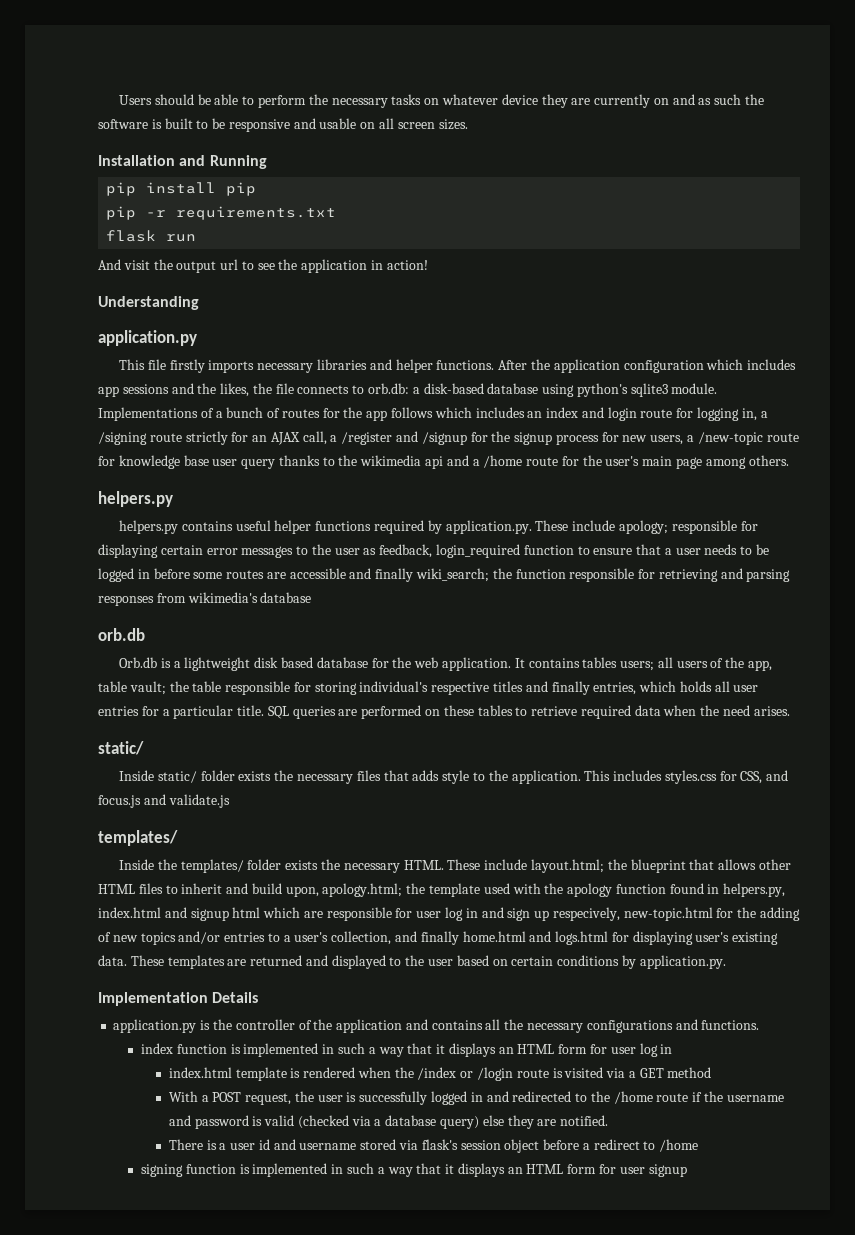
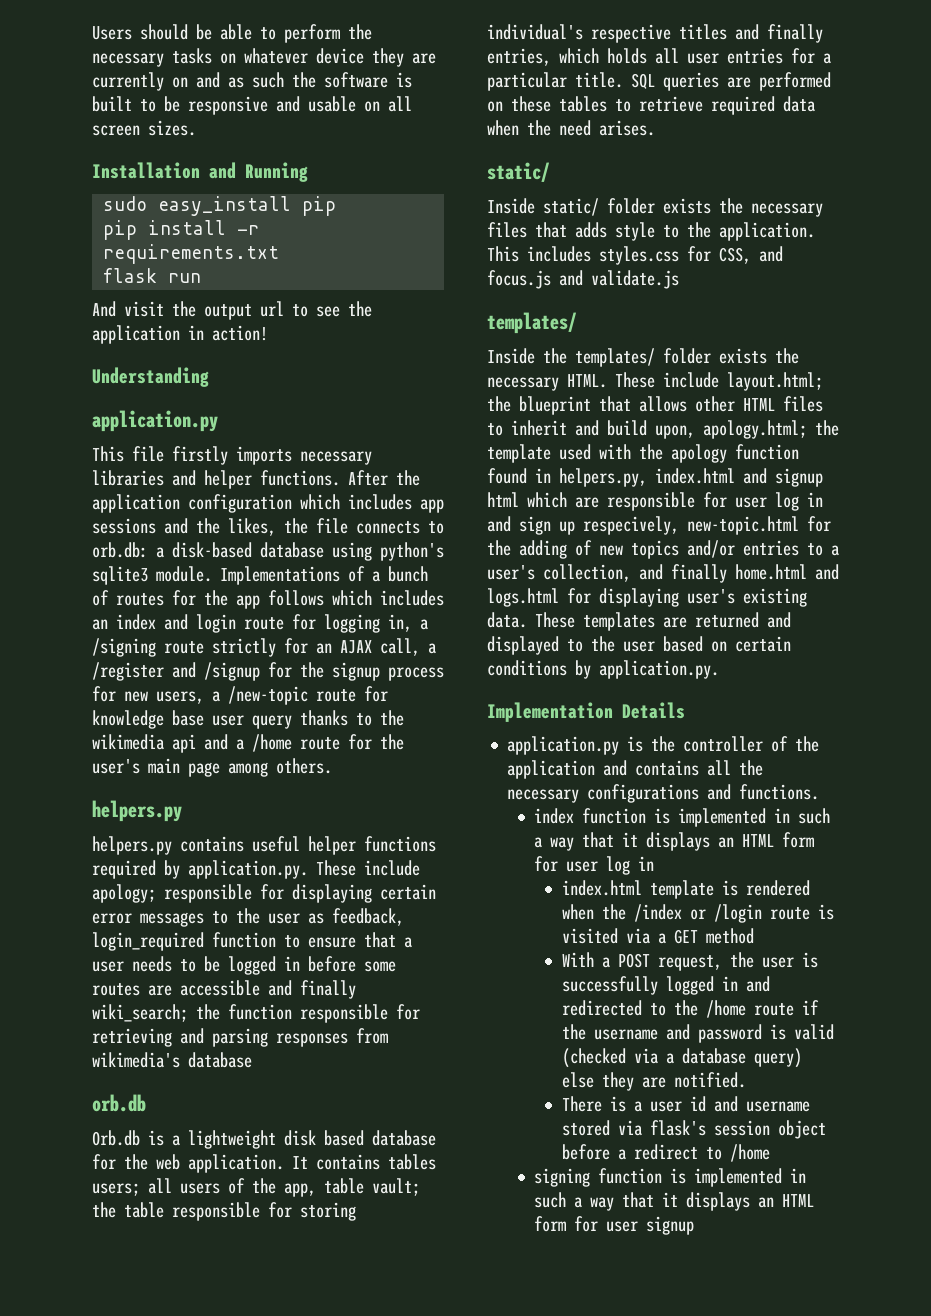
- pip install pip
+ sudo easy_install pip
- pip -r requirements.txt
+ pip install -r requirements.txt

